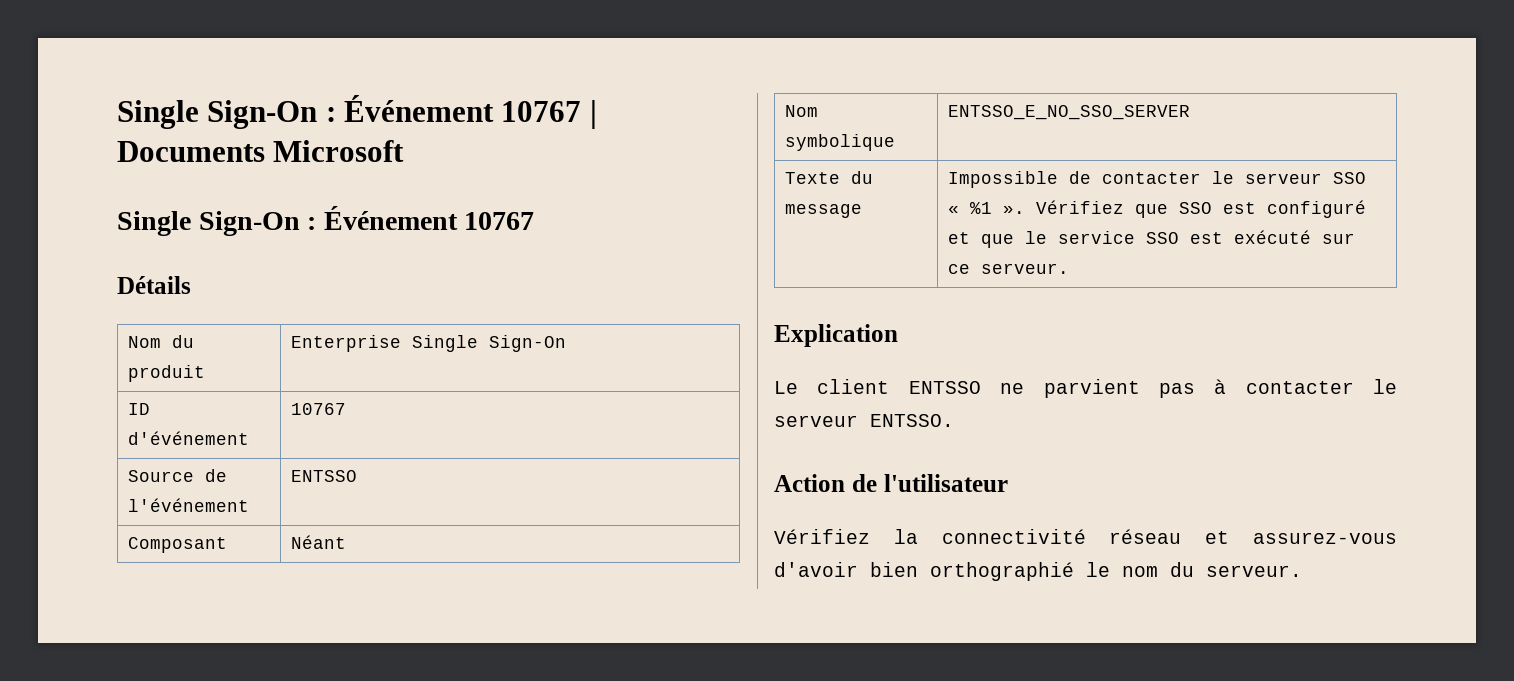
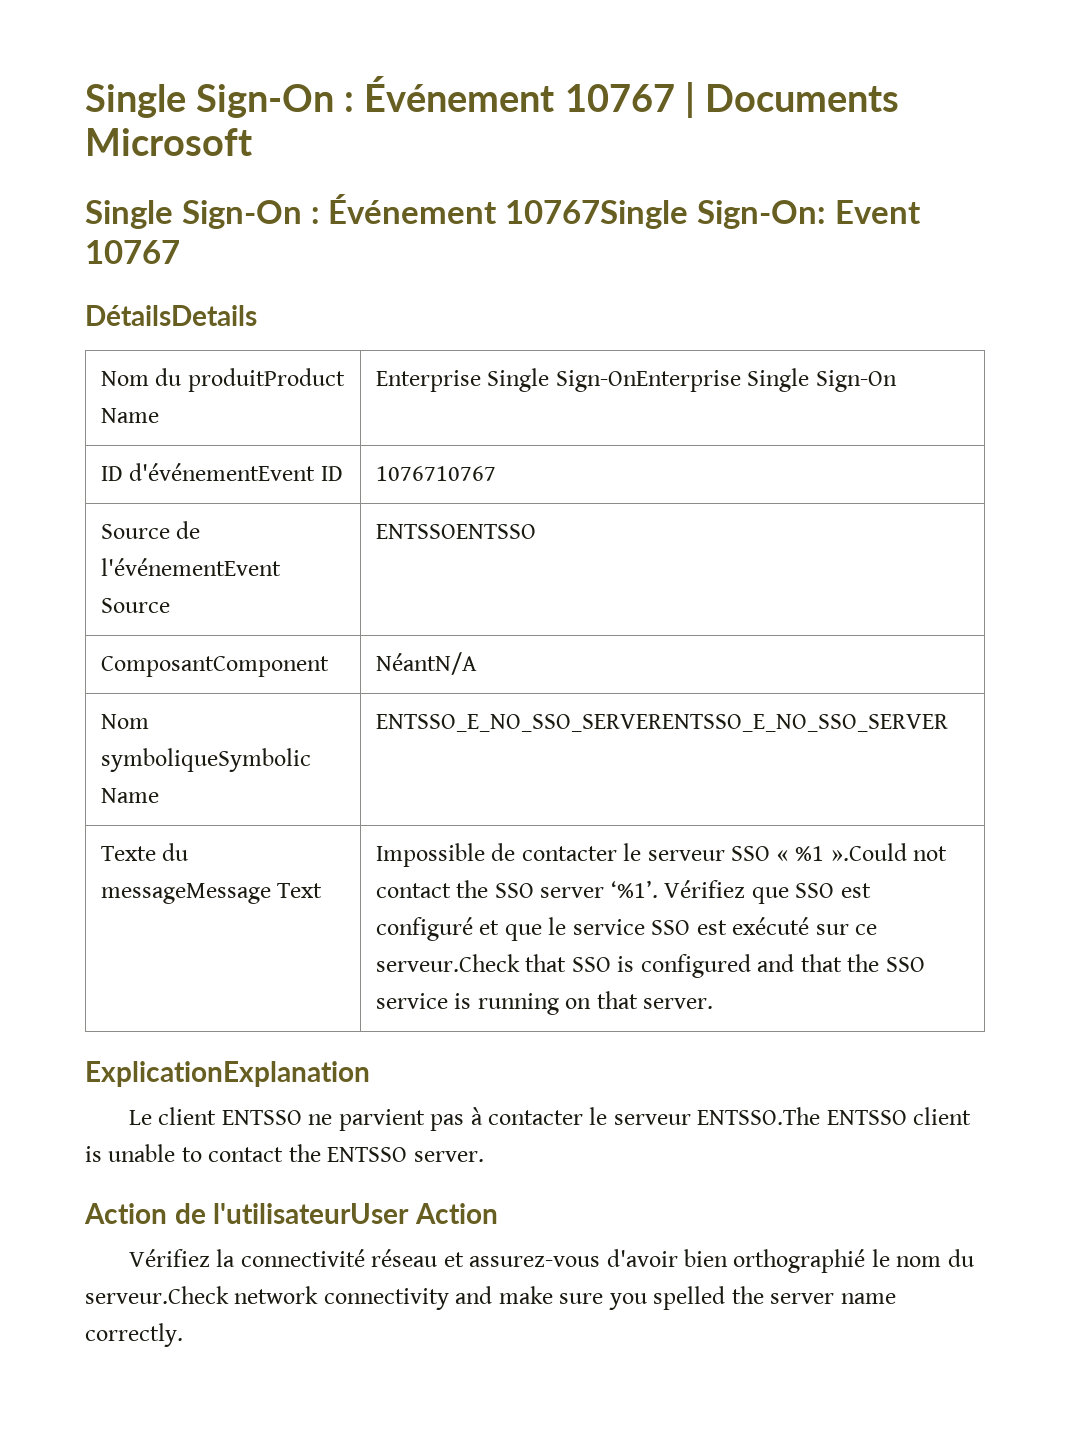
  Single Sign-On : Événement 10767 | Documents Microsoft
- Single Sign-On : Événement 10767
- Détails
+ Single Sign-On : Événement 10767Single Sign-On: Event 10767
+ DétailsDetails
- Nom du produit | Enterprise Single Sign-On
+ Nom du produitProduct Name | Enterprise Single Sign-OnEnterprise Single Sign-On
- ID d'événement | 10767
+ ID d'événementEvent ID | 1076710767
- Source de l'événement | ENTSSO
- Composant | Néant
- Nom symbolique | ENTSSO_E_NO_SSO_SERVER
+ Source de l'événementEvent Source | ENTSSOENTSSO
+ ComposantComponent | NéantN/A
+ Nom symboliqueSymbolic Name | ENTSSO_E_NO_SSO_SERVERENTSSO_E_NO_SSO_SERVER
- Texte du message
+ Texte du messageMessage Text
- Impossible de contacter le serveur SSO « %1 ».
+ Impossible de contacter le serveur SSO « %1 ».Could not contact the SSO server ‘%1’.
- Vérifiez que SSO est configuré et que le service SSO est exécuté sur ce serveur.
- Explication
+ Vérifiez que SSO est configuré et que le service SSO est exécuté sur ce serveur.Check that SSO is configured and that the SSO service is running on that server.
+ ExplicationExplanation
- Le client ENTSSO ne parvient pas à contacter le serveur ENTSSO.
+ Le client ENTSSO ne parvient pas à contacter le serveur ENTSSO.The ENTSSO client is unable to contact the ENTSSO server.
- Action de l'utilisateur
+ Action de l'utilisateurUser Action
- Vérifiez la connectivité réseau et assurez-vous d'avoir bien orthographié le nom du serveur.
+ Vérifiez la connectivité réseau et assurez-vous d'avoir bien orthographié le nom du serveur.Check network connectivity and make sure you spelled the server name correctly.

